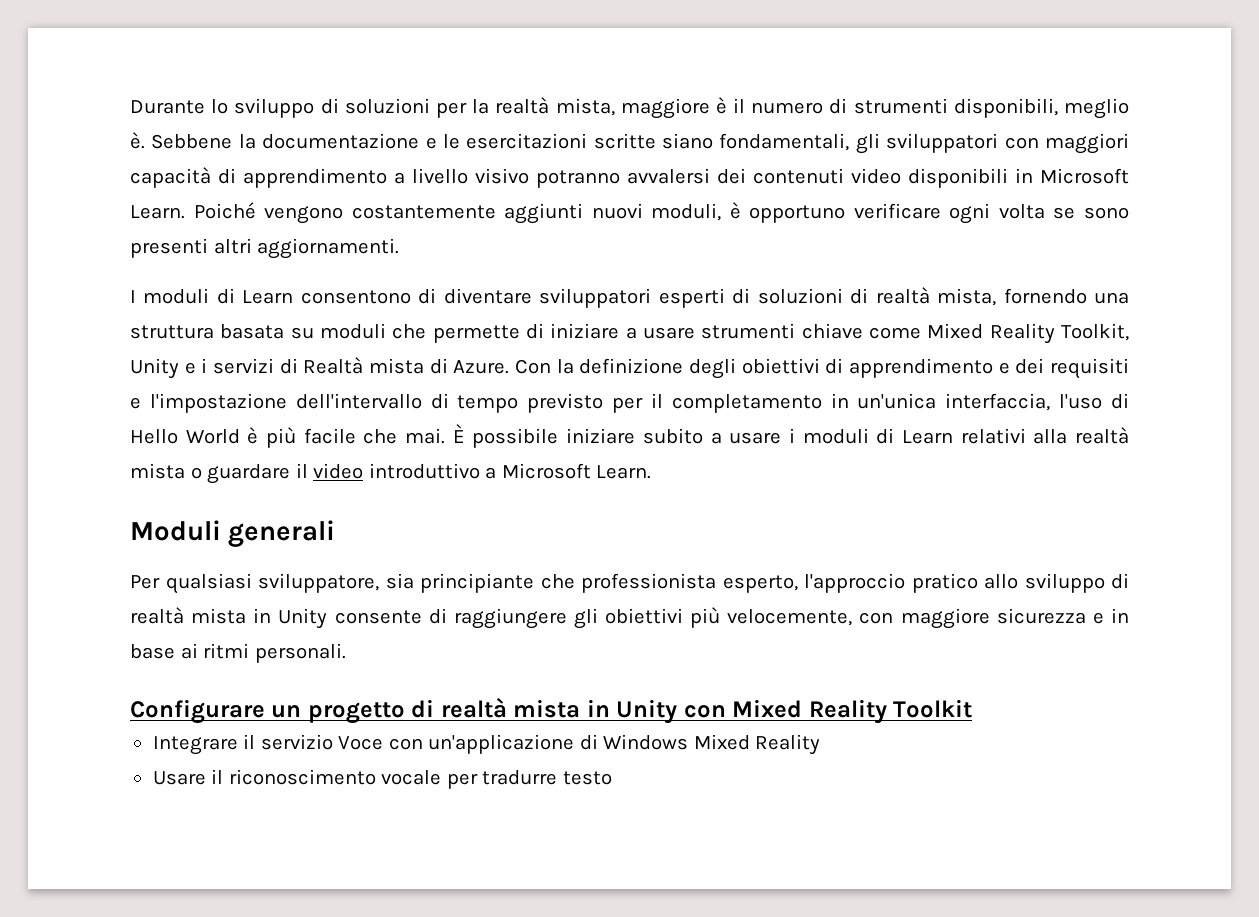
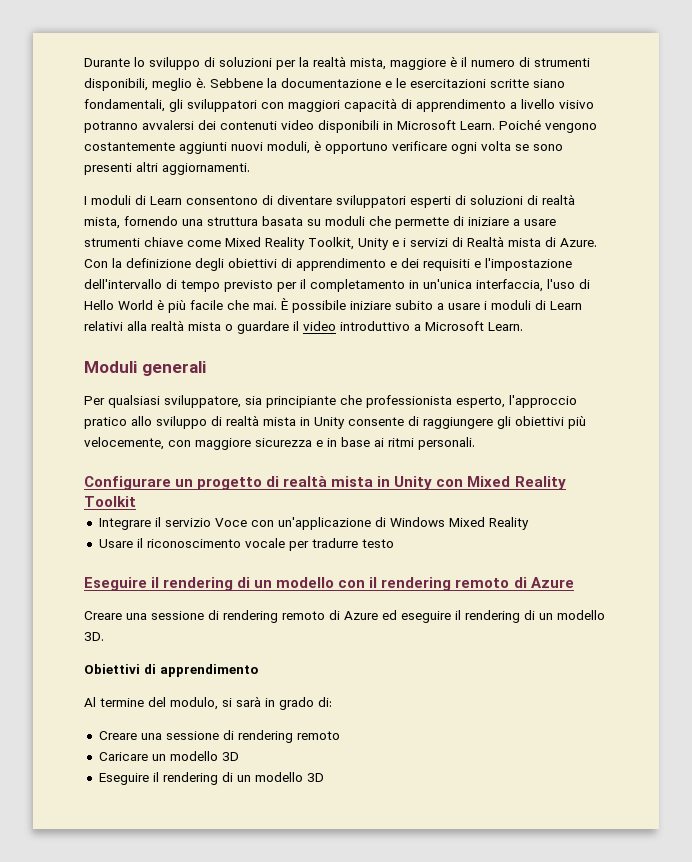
+ Eseguire il rendering di un modello con il rendering remoto di Azure
+ Creare una sessione di rendering remoto di Azure ed eseguire il rendering di un modello 3D.
+ Obiettivi di apprendimento
+ Al termine del modulo, si sarà in grado di:
+ Creare una sessione di rendering remoto
+ Caricare un modello 3D
+ Eseguire il rendering di un modello 3D

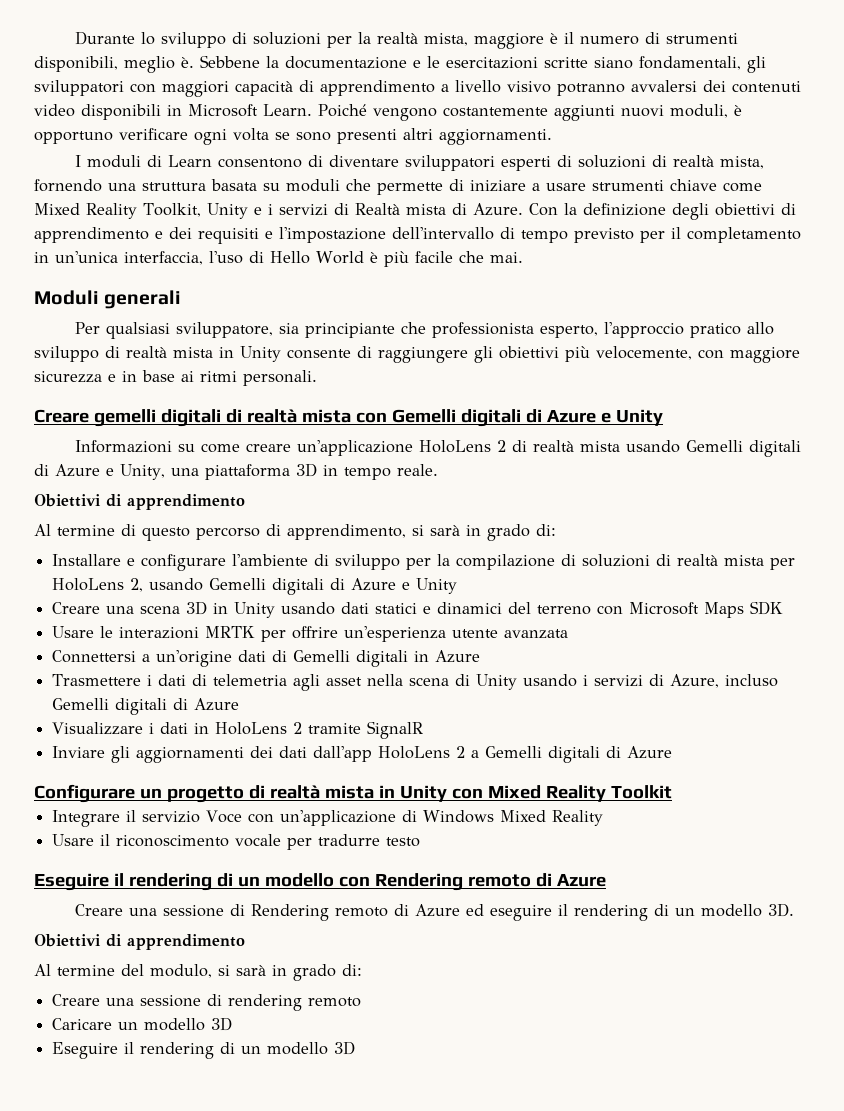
- È possibile iniziare subito a usare i moduli di Learn relativi alla realtà mista o guardare il video introduttivo a Microsoft Learn.
+ Creare gemelli digitali di realtà mista con Gemelli digitali di Azure e Unity
+ Informazioni su come creare un'applicazione HoloLens 2 di realtà mista usando Gemelli digitali di Azure e Unity, una piattaforma 3D in tempo reale.
+ Obiettivi di apprendimento
+ Al termine di questo percorso di apprendimento, si sarà in grado di:
+ Installare e configurare l'ambiente di sviluppo per la compilazione di soluzioni di realtà mista per HoloLens 2, usando Gemelli digitali di Azure e Unity
+ Creare una scena 3D in Unity usando dati statici e dinamici del terreno con Microsoft Maps SDK
+ Usare le interazioni MRTK per offrire un'esperienza utente avanzata
+ Connettersi a un'origine dati di Gemelli digitali in Azure
+ Trasmettere i dati di telemetria agli asset nella scena di Unity usando i servizi di Azure, incluso Gemelli digitali di Azure
+ Visualizzare i dati in HoloLens 2 tramite SignalR
+ Inviare gli aggiornamenti dei dati dall'app HoloLens 2 a Gemelli digitali di Azure
- Eseguire il rendering di un modello con il rendering remoto di Azure
+ Eseguire il rendering di un modello con Rendering remoto di Azure
- Creare una sessione di rendering remoto di Azure ed eseguire il rendering di un modello 3D.
+ Creare una sessione di Rendering remoto di Azure ed eseguire il rendering di un modello 3D.

